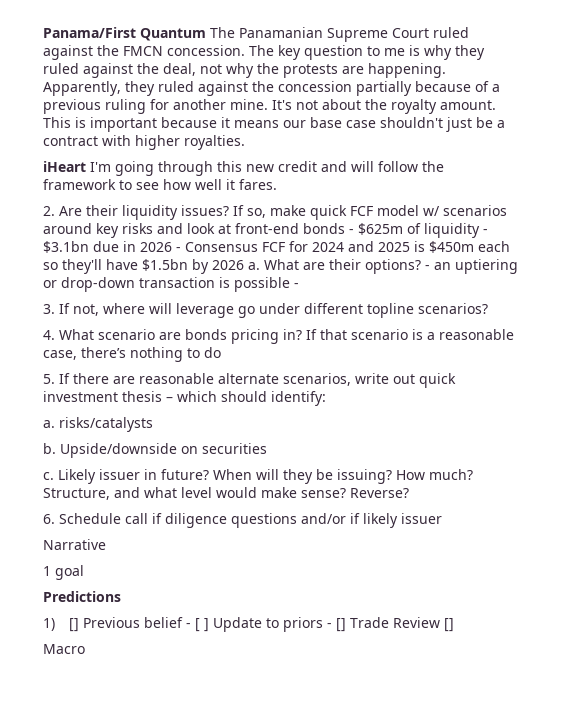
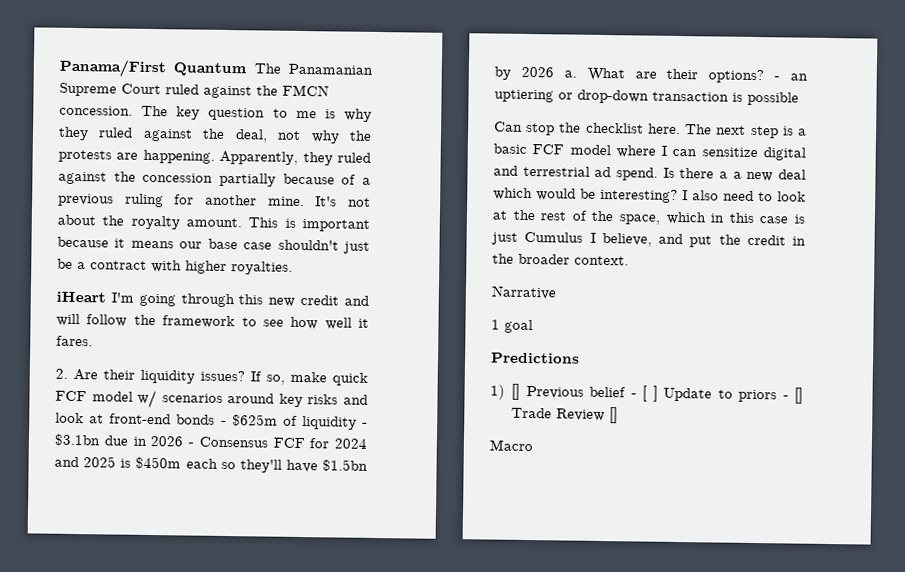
- - an uptiering or drop-down transaction is possible -
- 3. If not, where will leverage go under different topline scenarios?
- 4. What scenario are bonds pricing in? If that scenario is a reasonable case, there’s nothing to do
- 5. If there are reasonable alternate scenarios, write out quick investment thesis – which should identify:
- a. risks/catalysts
- b. Upside/downside on securities
- c. Likely issuer in future? When will they be issuing? How much? Structure, and what level would make sense? Reverse?
- 6. Schedule call if diligence questions and/or if likely issuer
+ - an uptiering or drop-down transaction is possible
+ Can stop the checklist here. The next step is a basic FCF model where I can sensitize digital and terrestrial ad spend. Is there a a new deal which would be interesting? I also need to look at the rest of the space, which in this case is just Cumulus I believe, and put the credit in the broader context.

